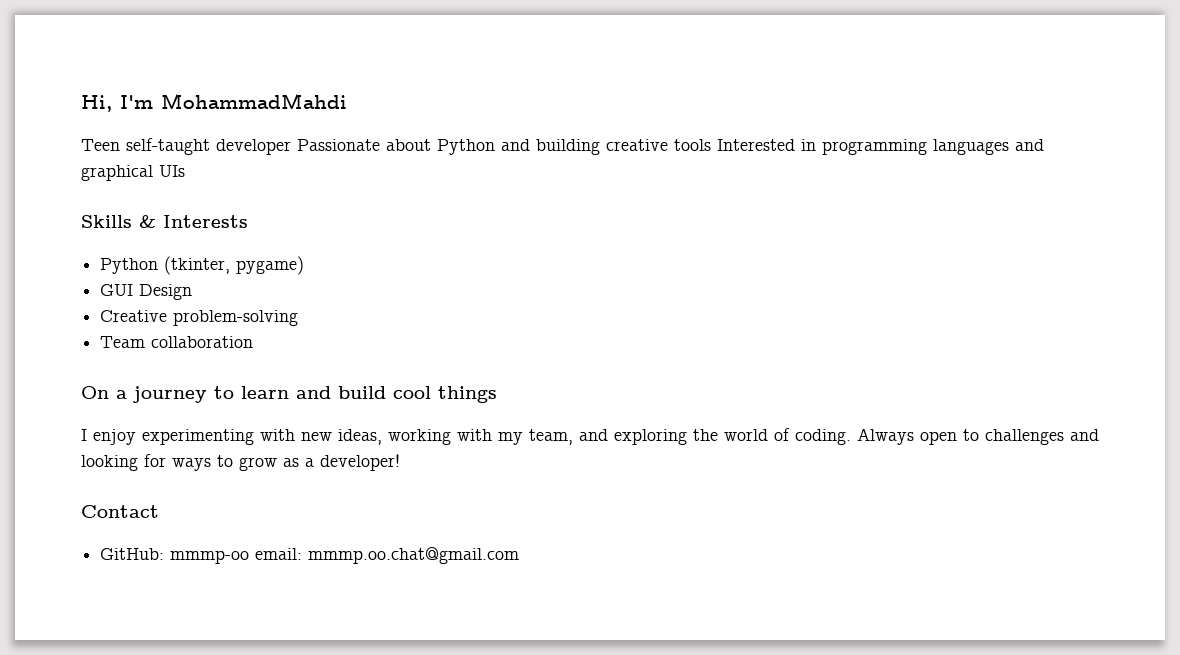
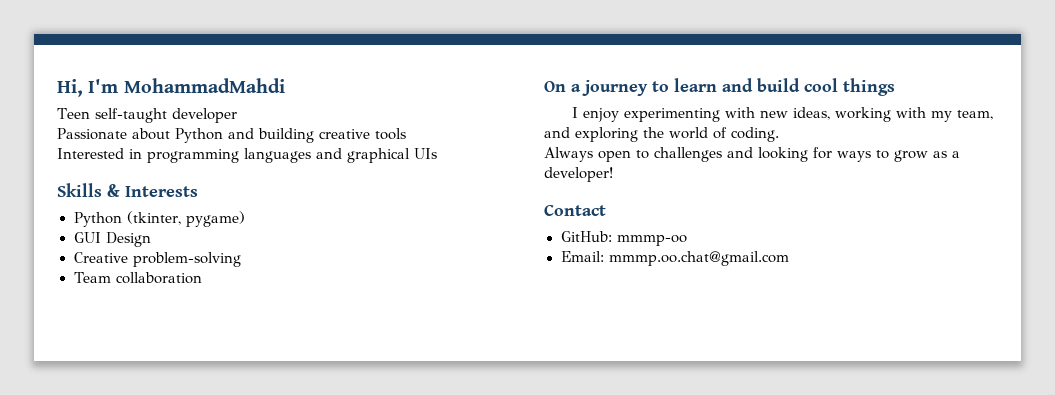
- Teen self-taught developer Passionate about Python and building creative tools Interested in programming languages and graphical UIs
+ Teen self-taught developer
+ Passionate about Python and building creative tools
+ Interested in programming languages and graphical UIs
- I enjoy experimenting with new ideas, working with my team, and exploring the world of coding. Always open to challenges and looking for ways to grow as a developer!
+ I enjoy experimenting with new ideas, working with my team, and exploring the world of coding.
+ Always open to challenges and looking for ways to grow as a developer!
- GitHub: mmmp-oo email: mmmp.oo.chat@gmail.com
+ GitHub: mmmp-oo
+ Email: mmmp.oo.chat@gmail.com

